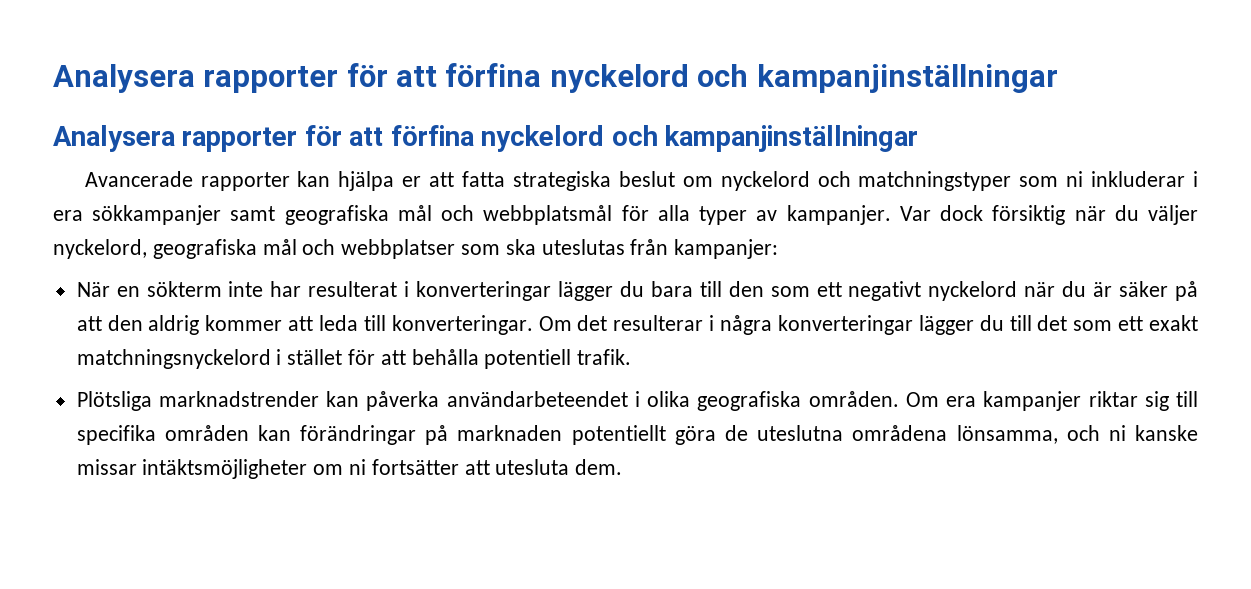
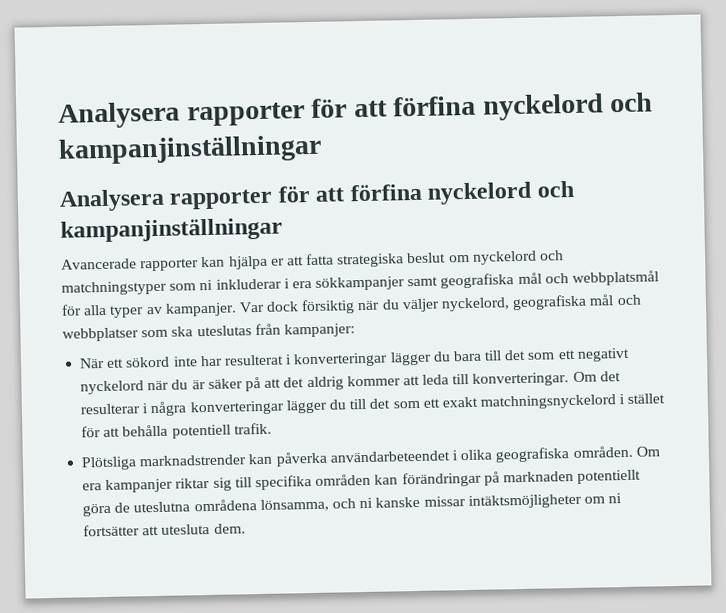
- När en sökterm inte har resulterat i konverteringar lägger du bara till den som ett negativt nyckelord när du är säker på att den aldrig kommer att leda till konverteringar.
+ När ett sökord inte har resulterat i konverteringar lägger du bara till det som ett negativt nyckelord när du är säker på att det aldrig kommer att leda till konverteringar.

